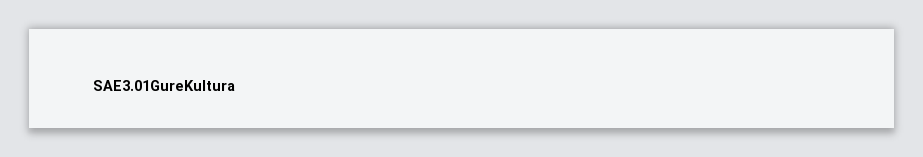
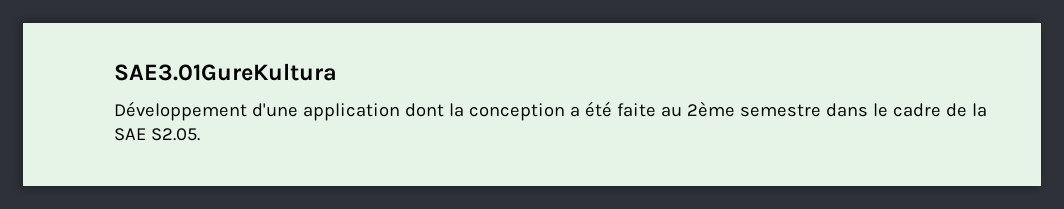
+ Développement d'une application dont la conception a été faite au 2ème semestre dans le cadre de la SAE S2.05.

